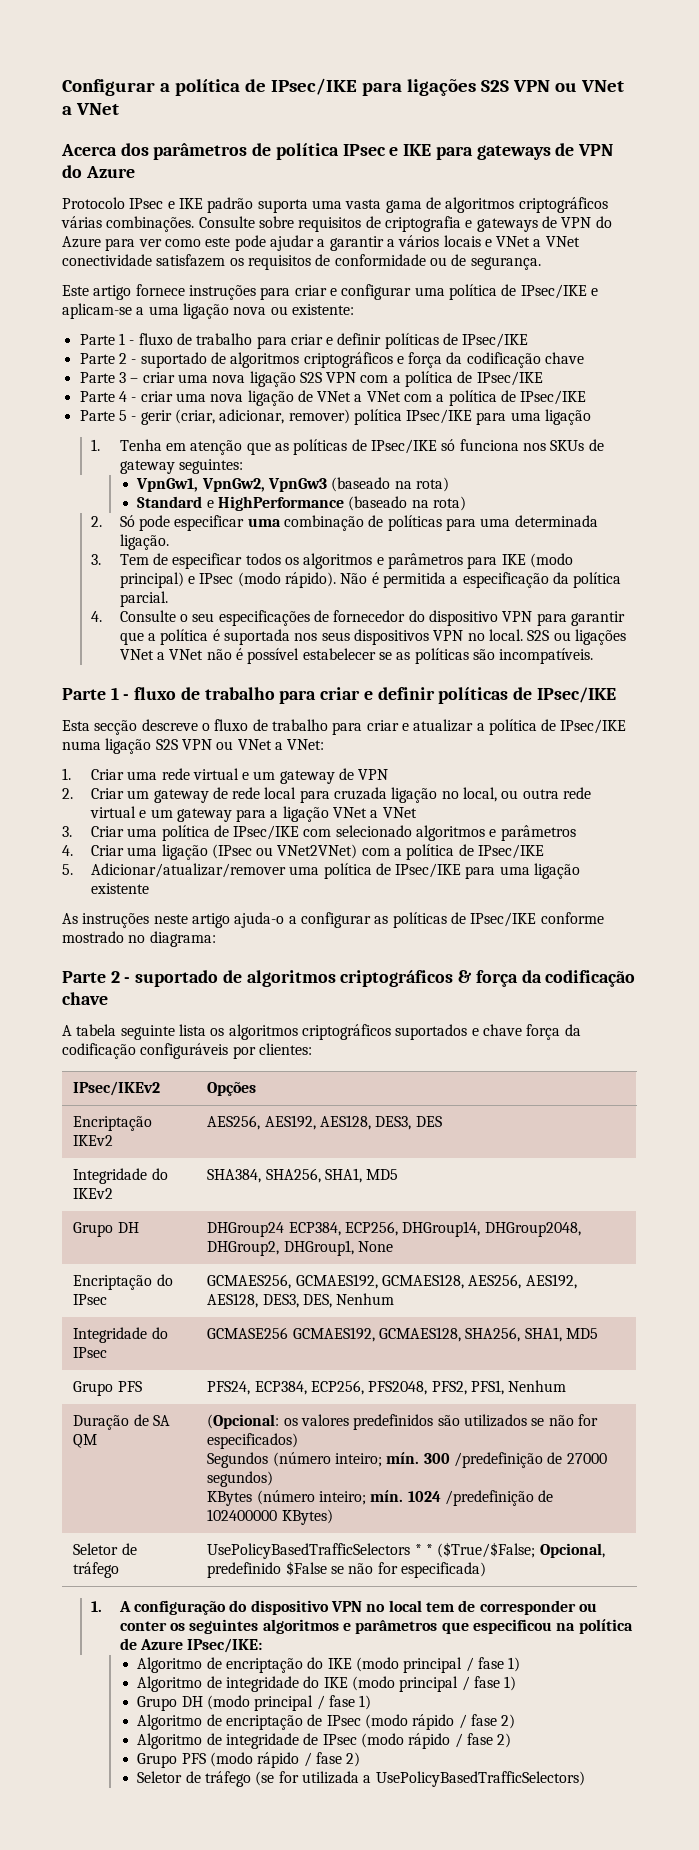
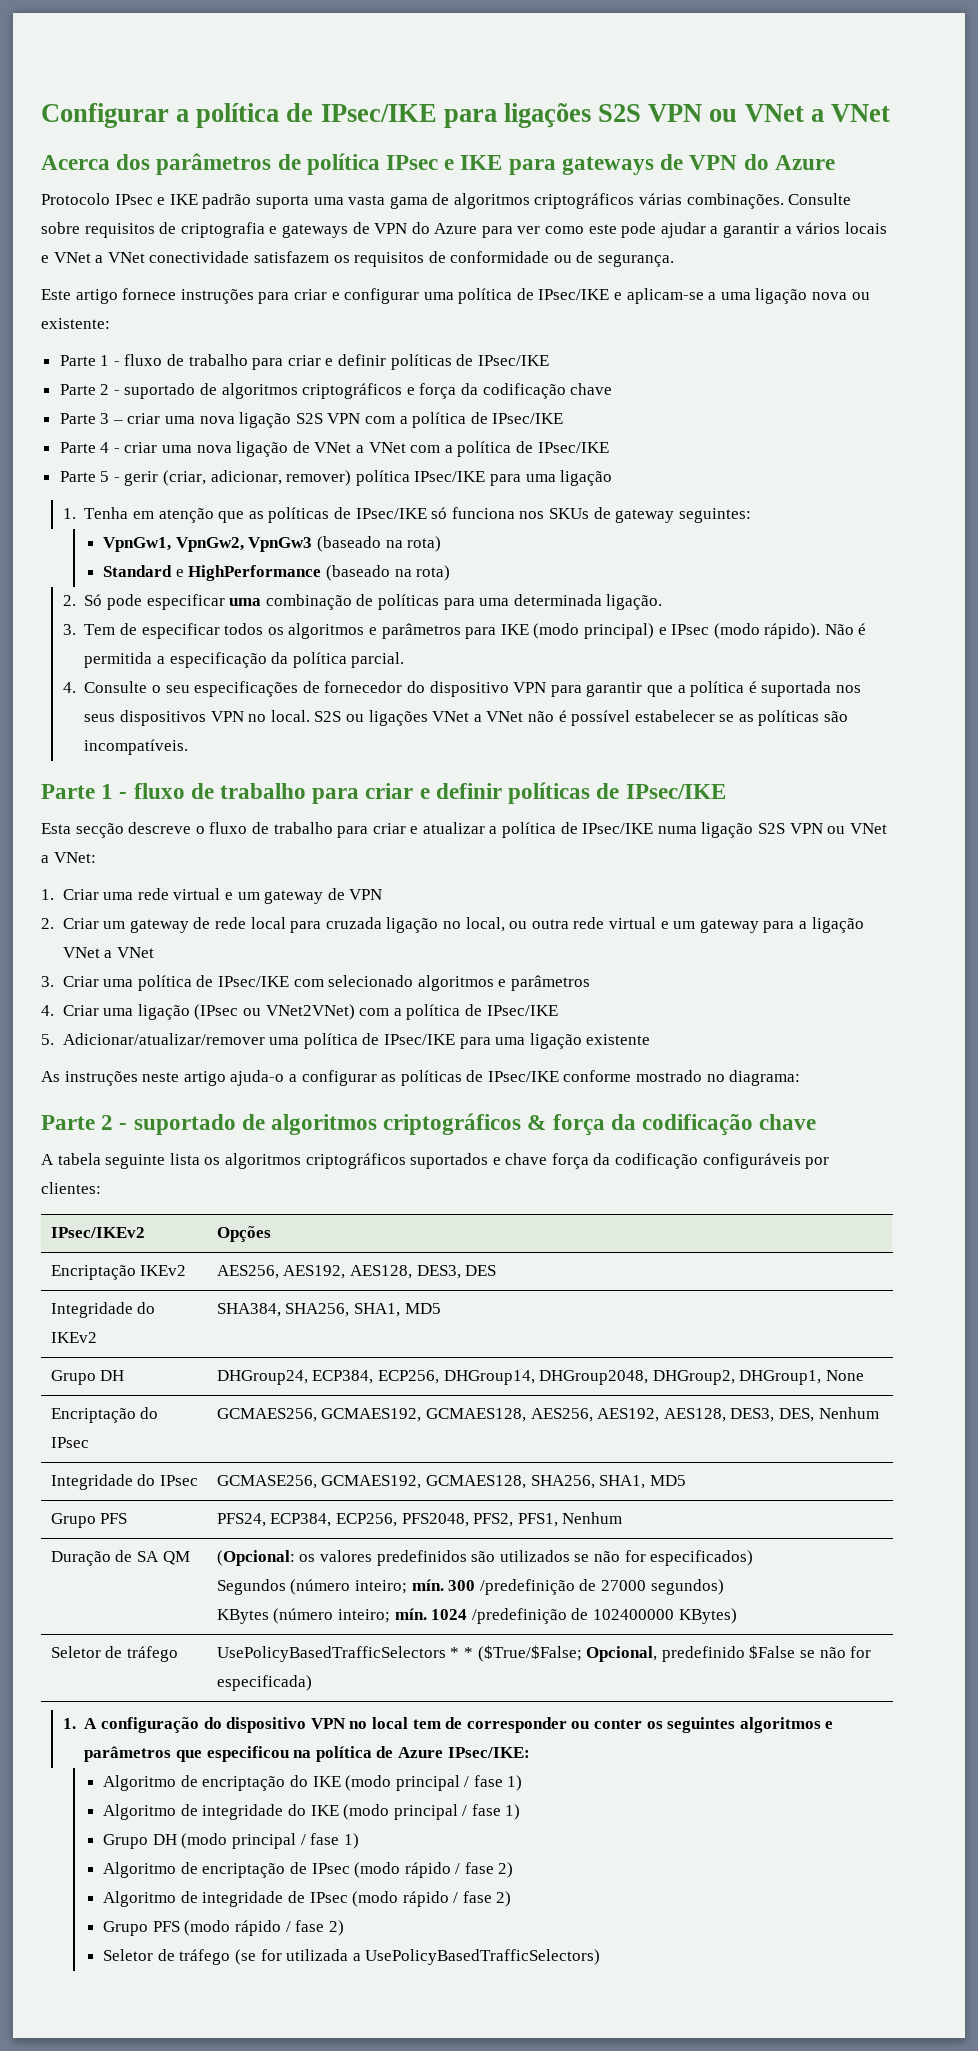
- Grupo DH | DHGroup24 ECP384, ECP256, DHGroup14, DHGroup2048, DHGroup2, DHGroup1, None
+ Grupo DH | DHGroup24, ECP384, ECP256, DHGroup14, DHGroup2048, DHGroup2, DHGroup1, None
- Integridade do IPsec | GCMASE256 GCMAES192, GCMAES128, SHA256, SHA1, MD5
+ Integridade do IPsec | GCMASE256, GCMAES192, GCMAES128, SHA256, SHA1, MD5

